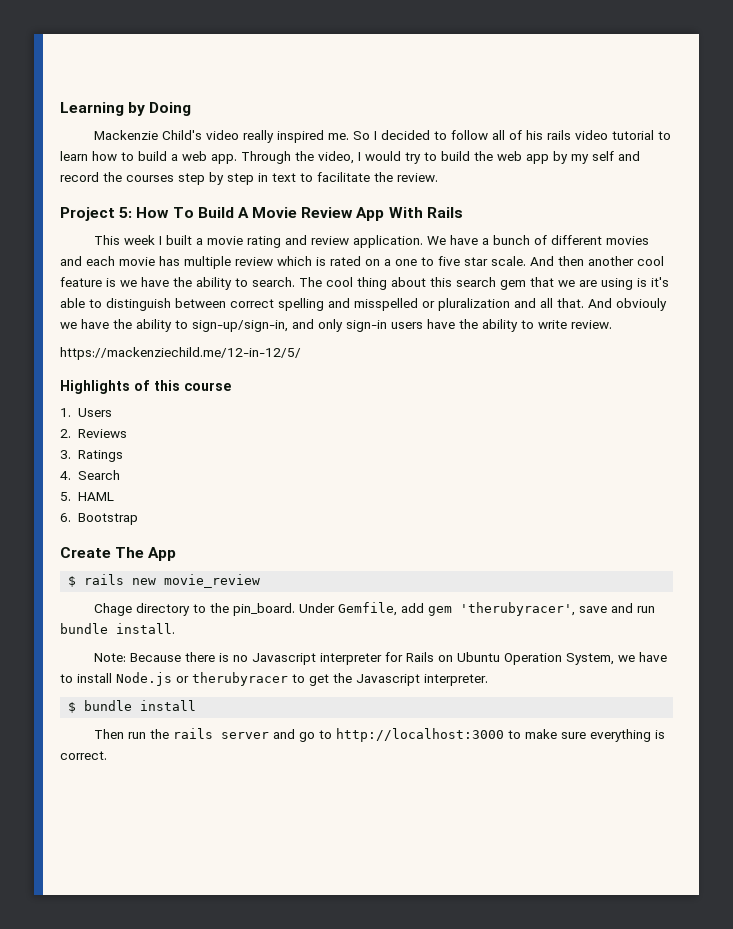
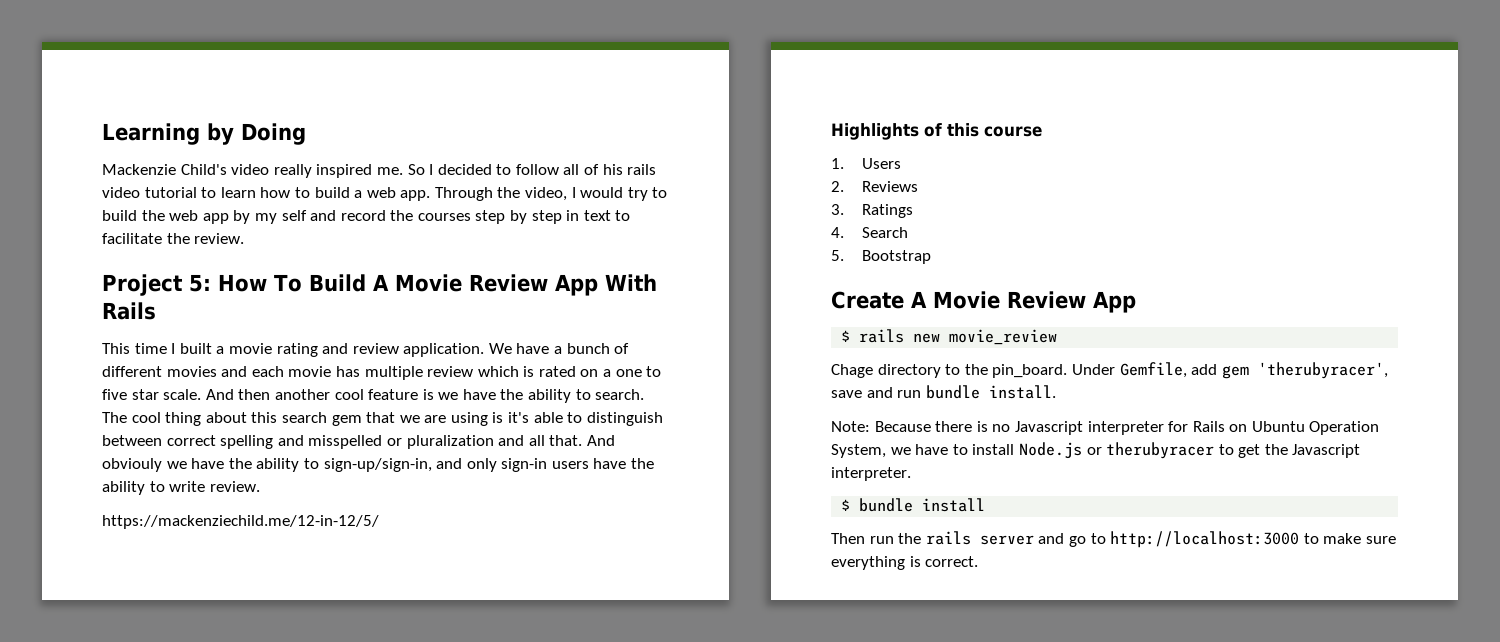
- This week I built a movie rating and review application.
+ This time I built a movie rating and review application.
- 5. HAML
- 6. Bootstrap
+ 5. Bootstrap
- Create The App
+ Create A Movie Review App

